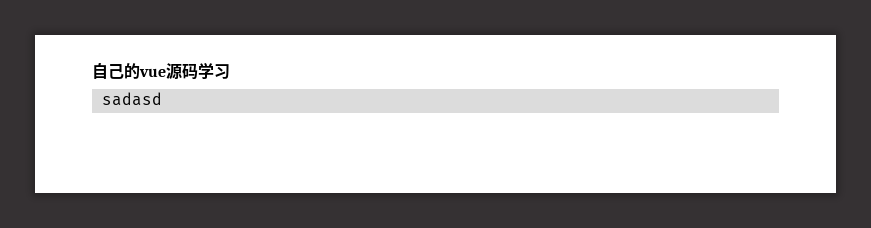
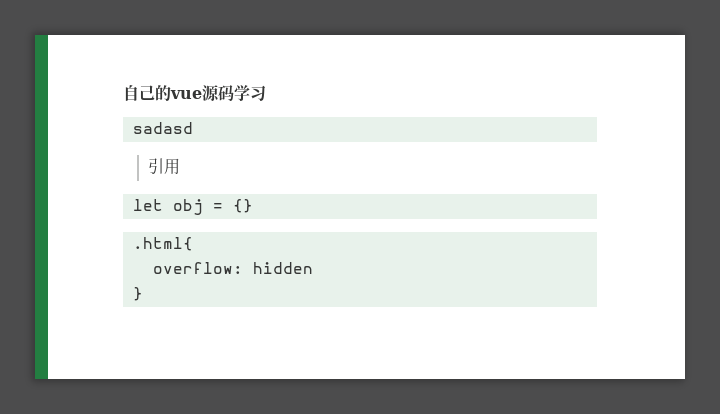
+ 引用
+ let obj = {}
+ .html{
+ overflow: hidden
+ }

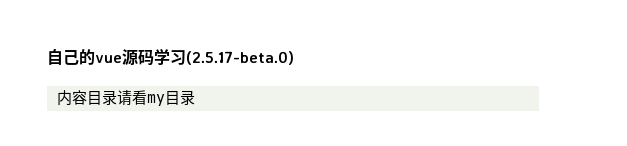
- 自己的vue源码学习
- sadasd
- 引用
- let obj = {}
- .html{
- overflow: hidden
- }
+ 自己的vue源码学习(2.5.17-beta.0)
+ 内容目录请看my目录

